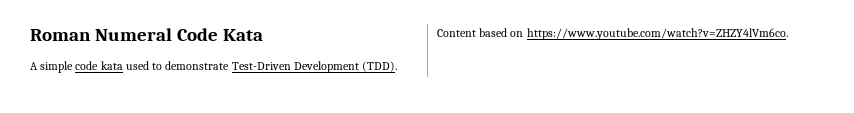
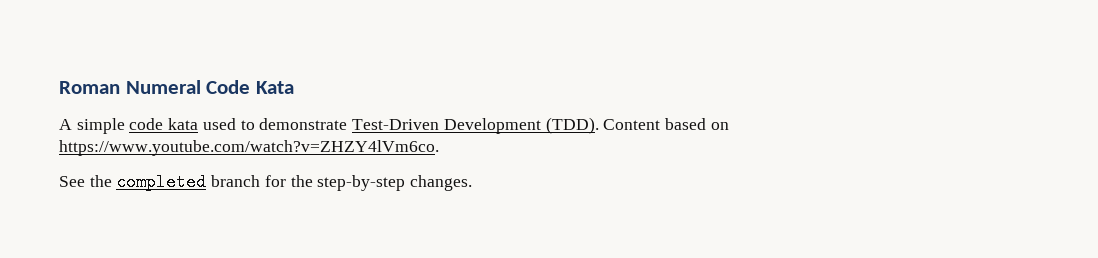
+ See the completed branch for the step-by-step changes.

